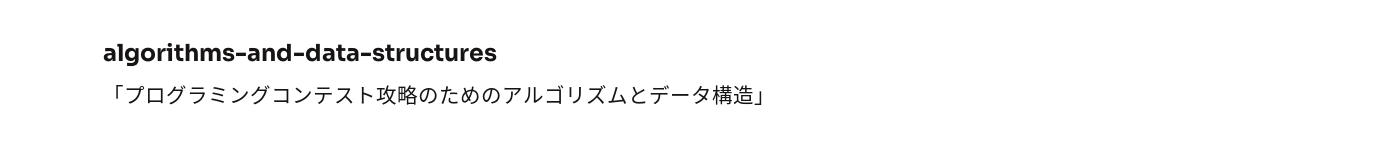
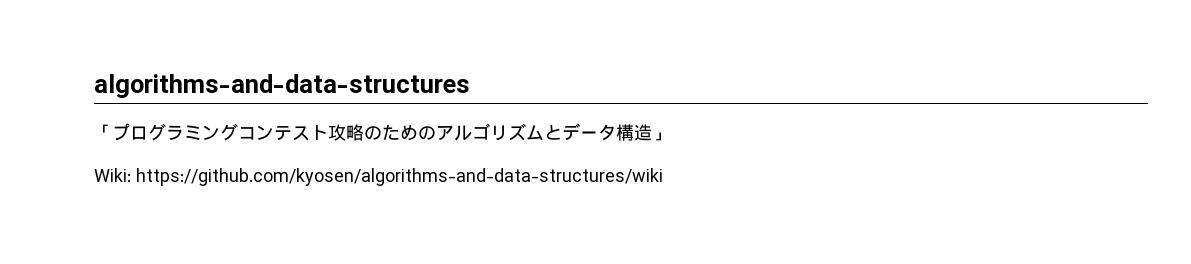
+ Wiki: https://github.com/kyosen/algorithms-and-data-structures/wiki

